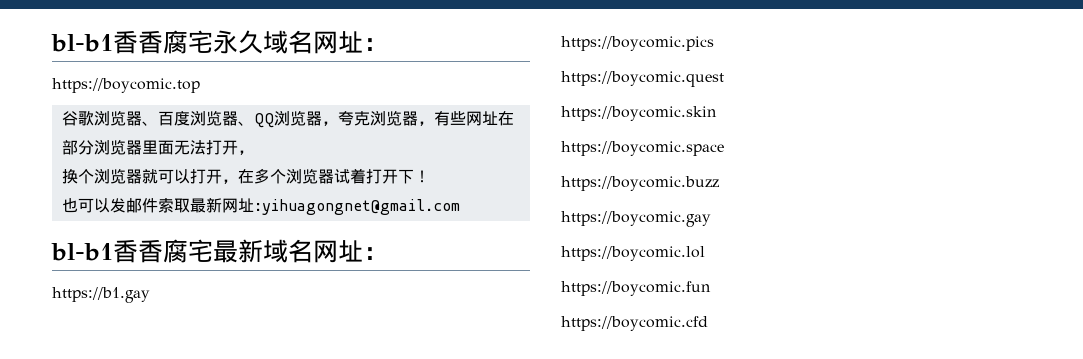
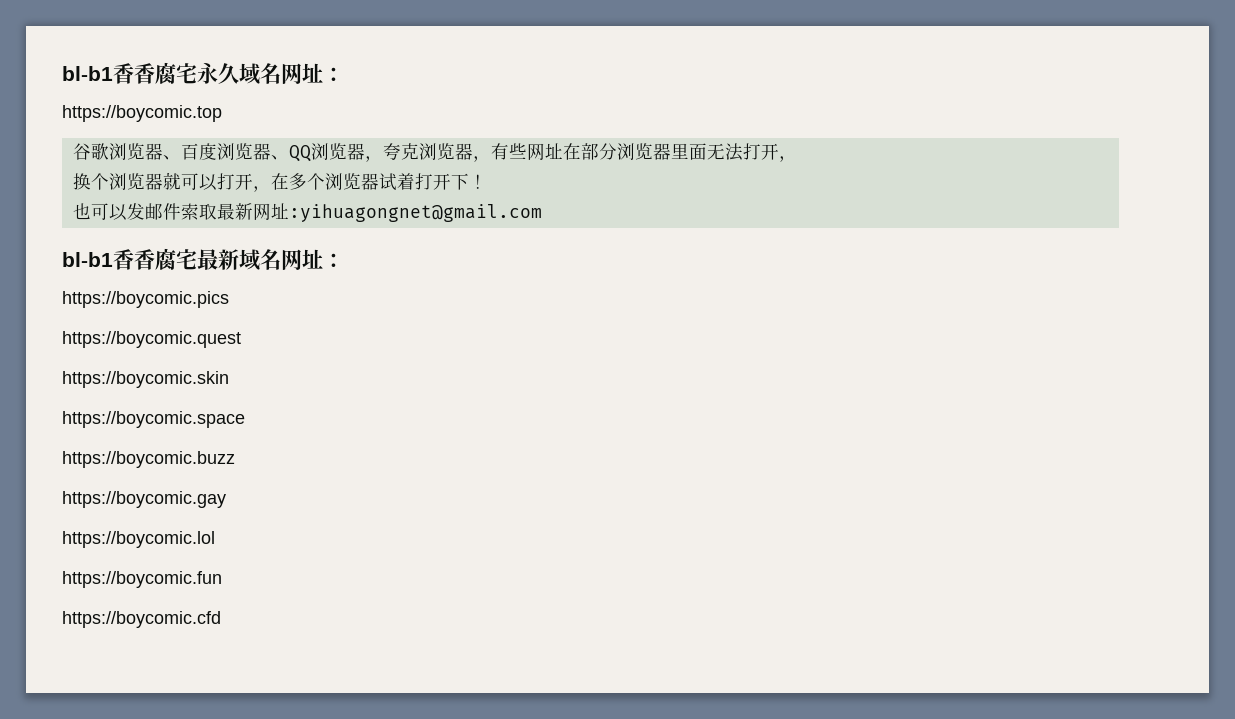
- https://b1.gay

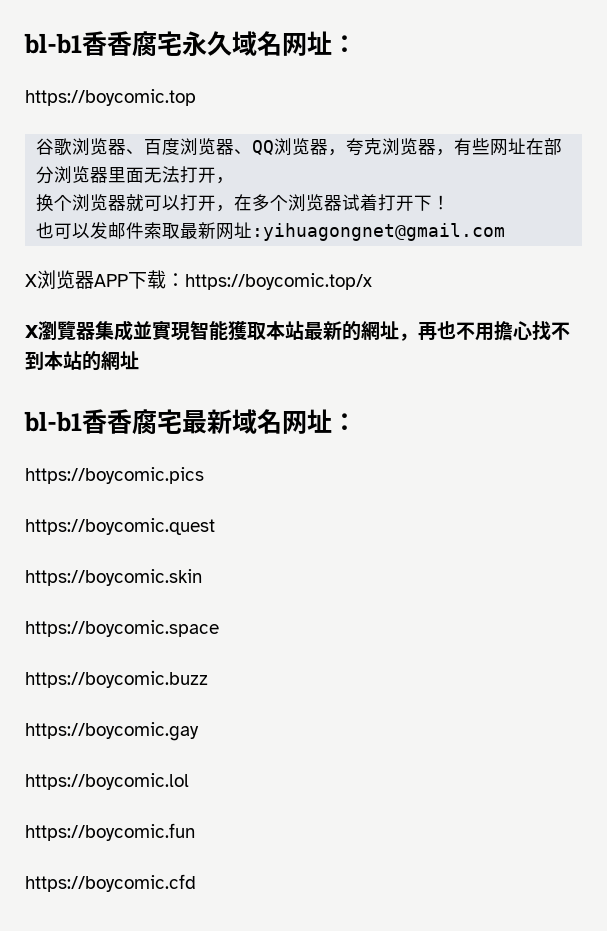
+ X浏览器APP下载：https://boycomic.top/x
+ X瀏覽器集成並實現智能獲取本站最新的網址，再也不用擔心找不到本站的網址

